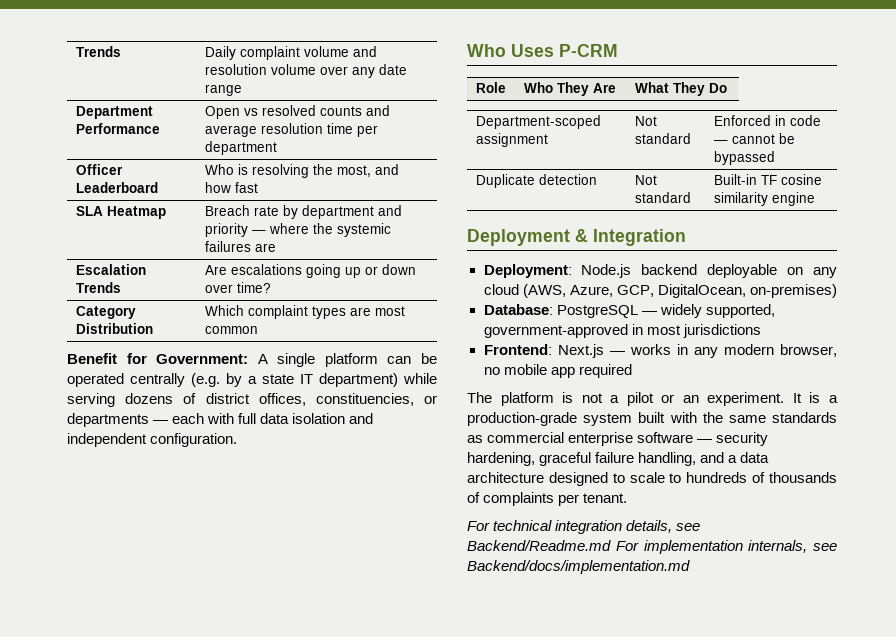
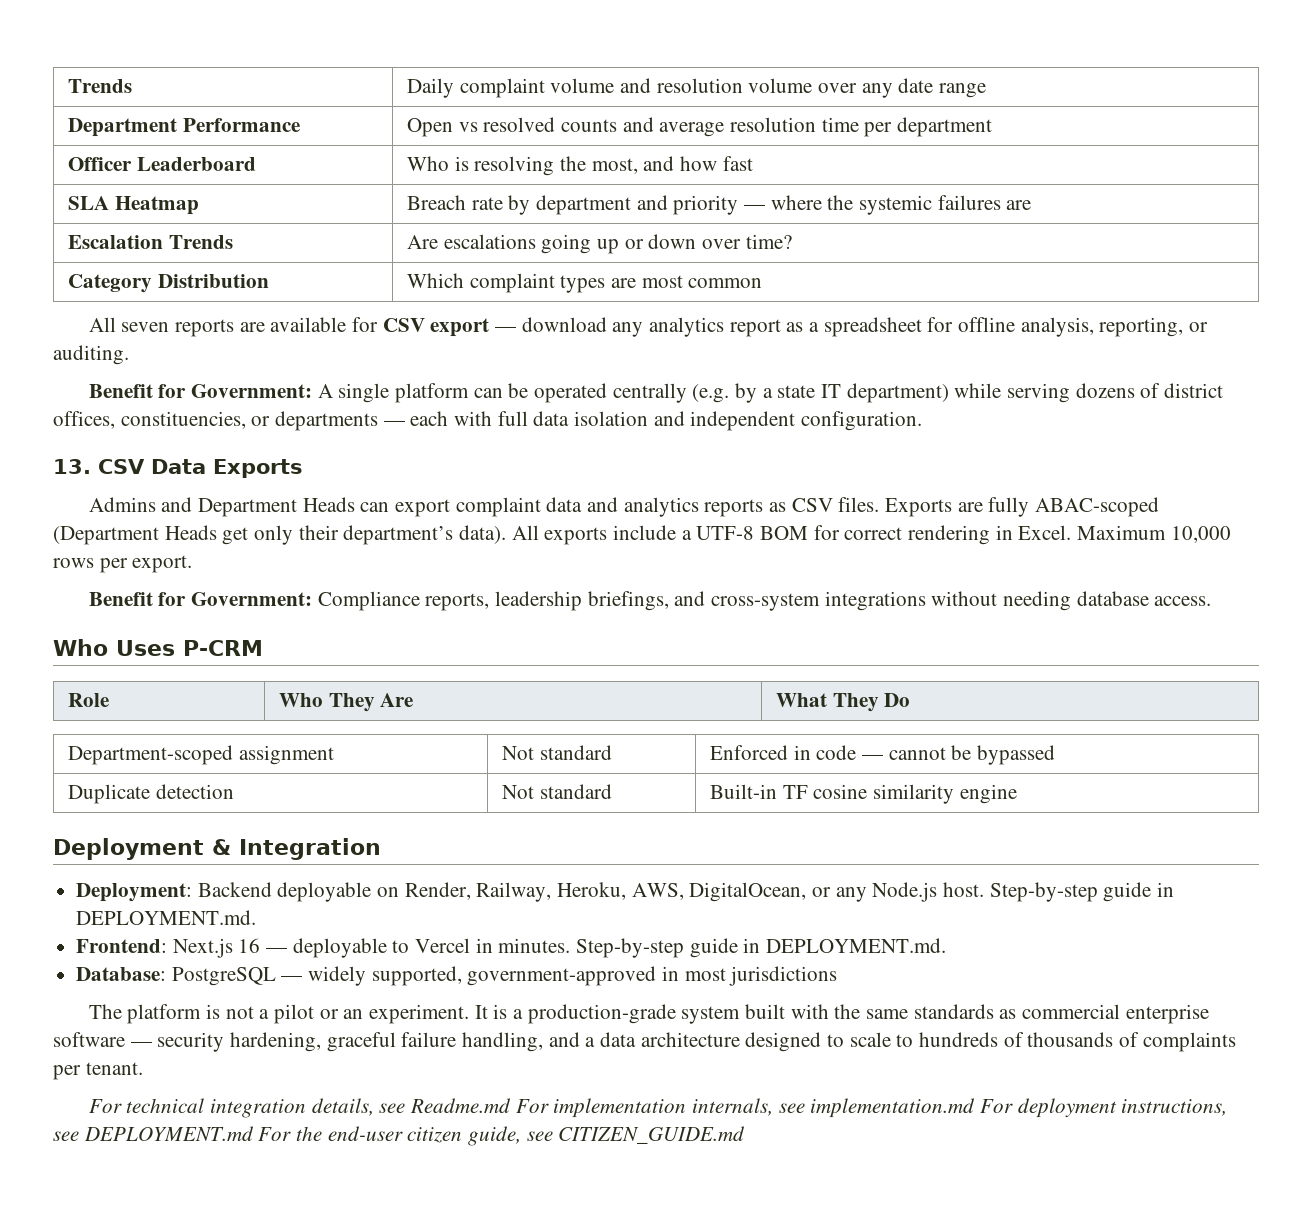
+ All seven reports are available for CSV export — download any analytics report as a spreadsheet for offline analysis, reporting, or auditing.
+ 13. CSV Data Exports
+ Admins and Department Heads can export complaint data and analytics reports as CSV files. Exports are fully ABAC-scoped (Department Heads get only their department’s data). All exports include a UTF-8 BOM for correct rendering in Excel. Maximum 10,000 rows per export.
+ Benefit for Government: Compliance reports, leadership briefings, and cross-system integrations without needing database access.
- Deployment: Node.js backend deployable on any cloud (AWS, Azure, GCP, DigitalOcean, on-premises)
+ Deployment: Backend deployable on Render, Railway, Heroku, AWS, DigitalOcean, or any Node.js host. Step-by-step guide in DEPLOYMENT.md.
+ Frontend: Next.js 16 — deployable to Vercel in minutes. Step-by-step guide in DEPLOYMENT.md.
- Frontend: Next.js — works in any modern browser, no mobile app required
- For technical integration details, see Backend/Readme.md For implementation internals, see Backend/docs/implementation.md
+ For technical integration details, see Readme.md For implementation internals, see implementation.md For deployment instructions, see DEPLOYMENT.md For the end-user citizen guide, see CITIZEN_GUIDE.md

